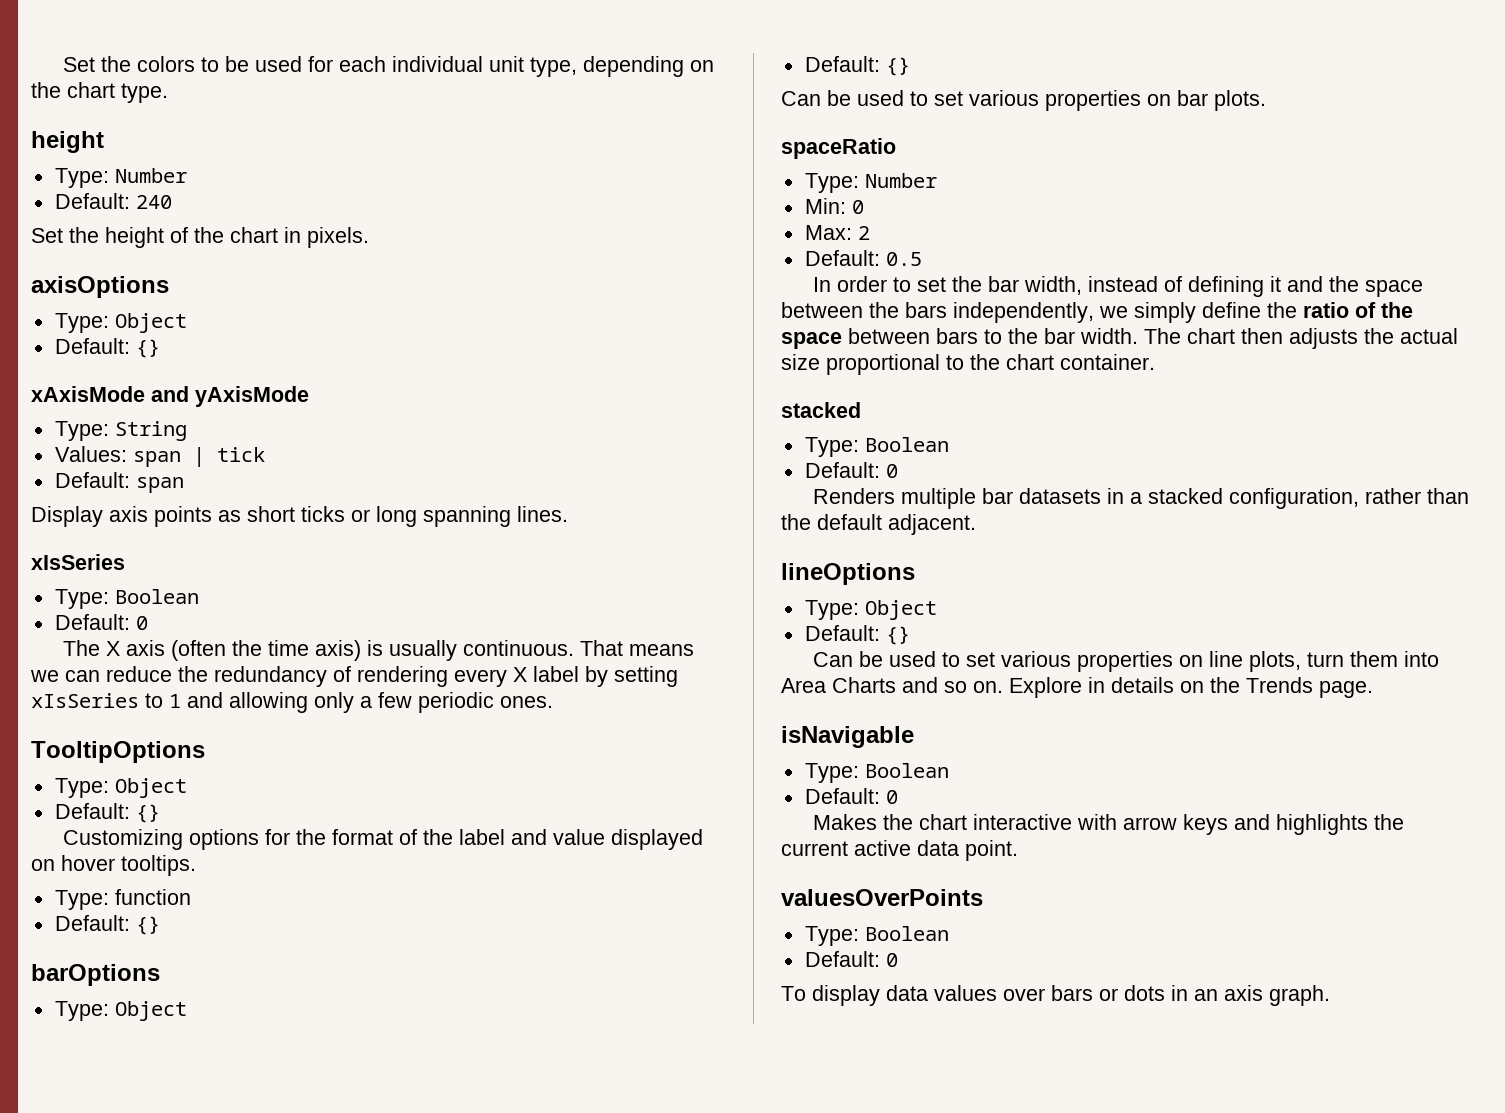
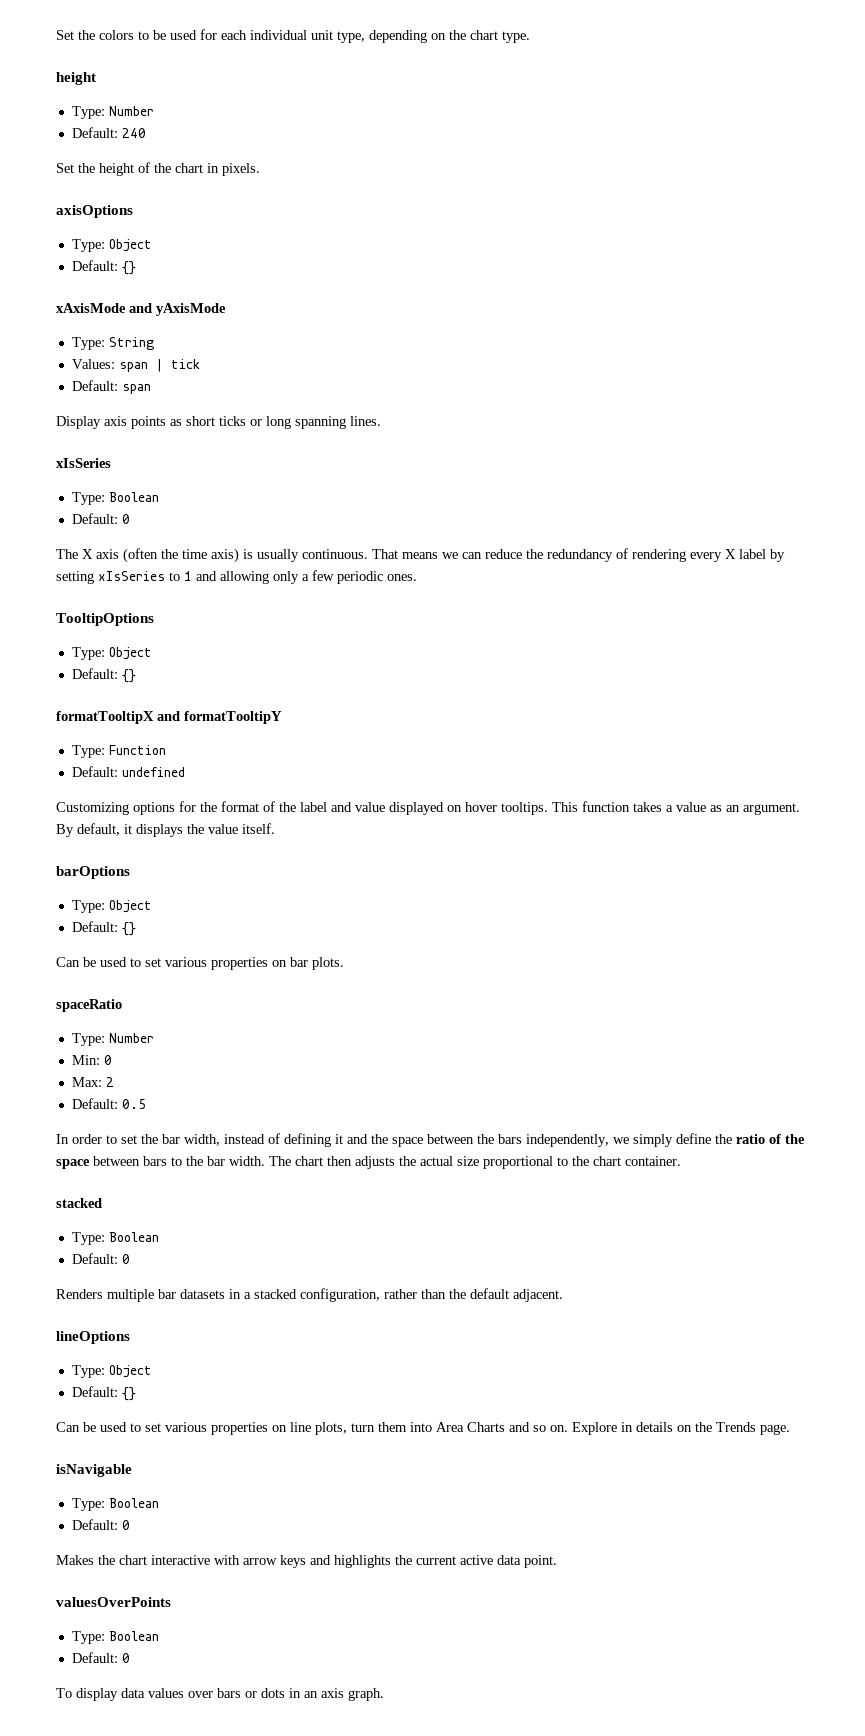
+ formatTooltipX and formatTooltipY
+ Type: Function
+ Default: undefined
- Customizing options for the format of the label and value displayed on hover tooltips.
- Type: function
- Default: {}
+ Customizing options for the format of the label and value displayed on hover tooltips. This function takes a value as an argument. By default, it displays the value itself.

